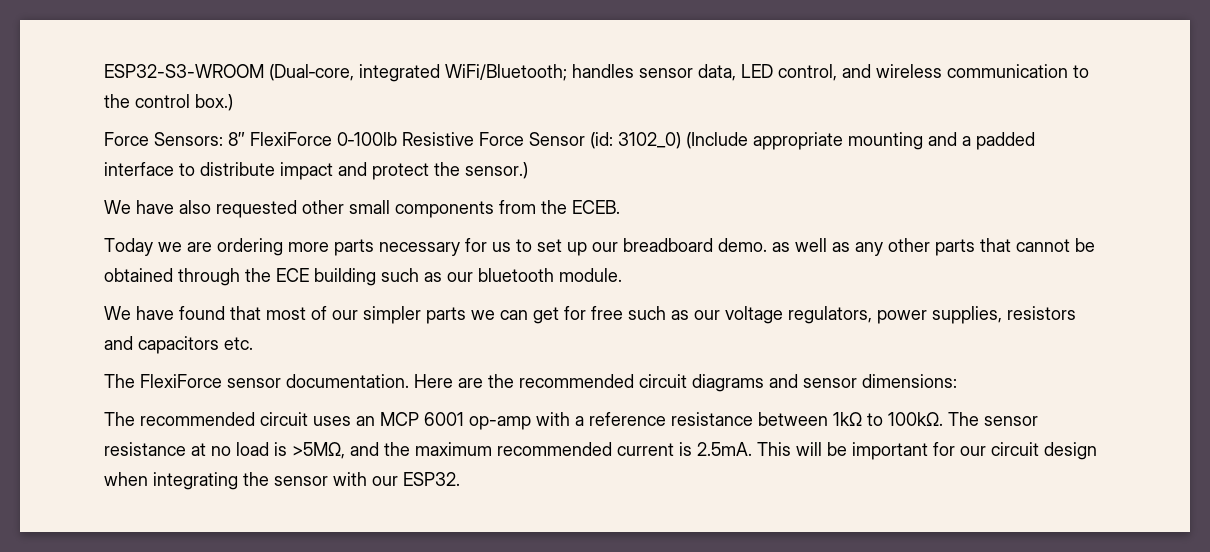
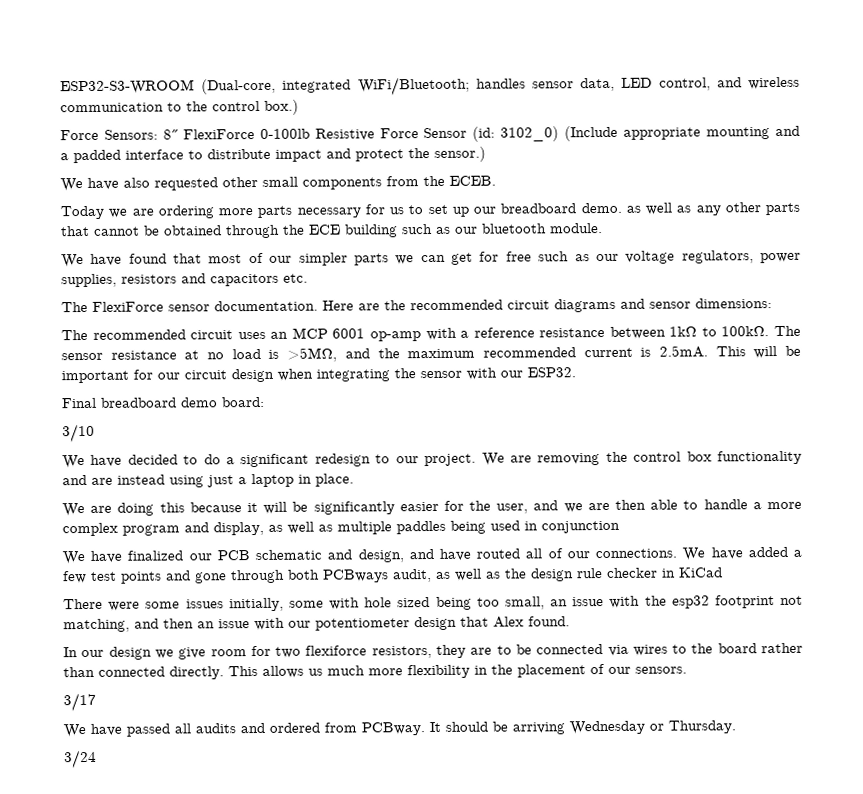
+ Final breadboard demo board:
+ 3/10
+ We have decided to do a significant redesign to our project. We are removing the control box functionality and are instead using just a laptop in place.
+ We are doing this because it will be significantly easier for the user, and we are then able to handle a more complex program and display, as well as multiple paddles being used in conjunction
+ We have finalized our PCB schematic and design, and have routed all of our connections. We have added a few test points and gone through both PCBways audit, as well as the design rule checker in KiCad
+ There were some issues initially, some with hole sized being too small, an issue with the esp32 footprint not matching, and then an issue with our potentiometer design that Alex found.
+ In our design we give room for two flexiforce resistors, they are to be connected via wires to the board rather than connected directly. This allows us much more flexibility in the placement of our sensors.
+ 3/17
+ We have passed all audits and ordered from PCBway. It should be arriving Wednesday or Thursday.
+ 3/24

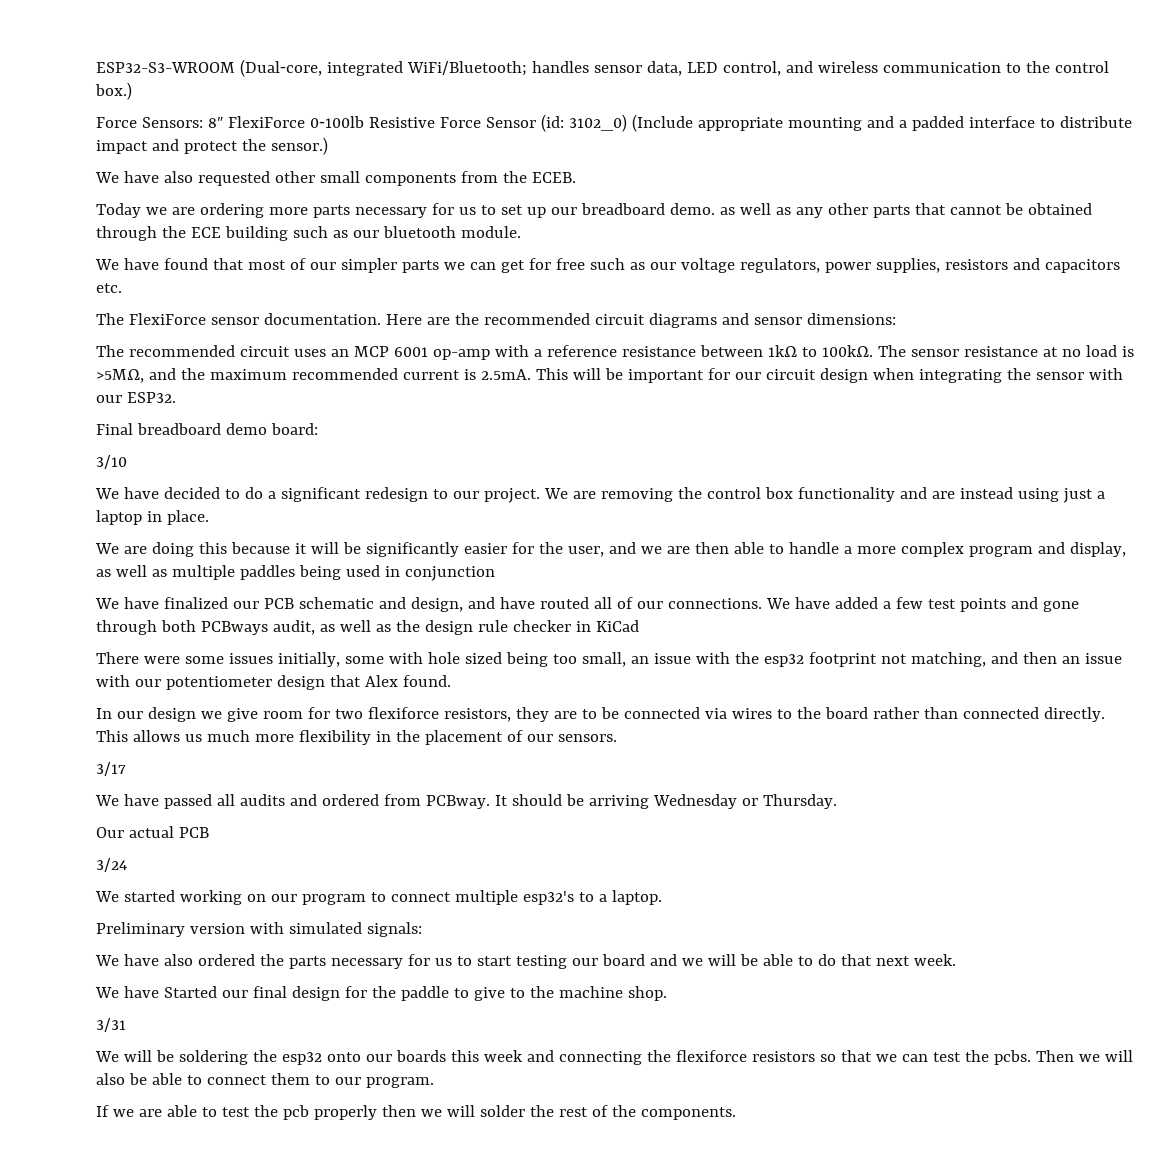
+ Our actual PCB
  3/24
+ We started working on our program to connect multiple esp32's to a laptop.
+ Preliminary version with simulated signals:
+ We have also ordered the parts necessary for us to start testing our board and we will be able to do that next week.
+ We have Started our final design for the paddle to give to the machine shop.
+ 3/31
+ We will be soldering the esp32 onto our boards this week and connecting the flexiforce resistors so that we can test the pcbs. Then we will also be able to connect them to our program.
+ If we are able to test the pcb properly then we will solder the rest of the components.

